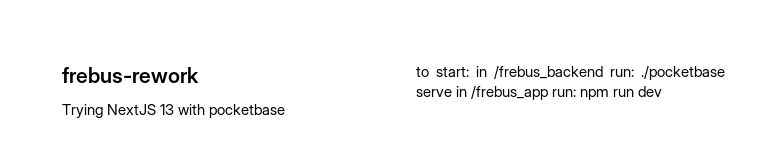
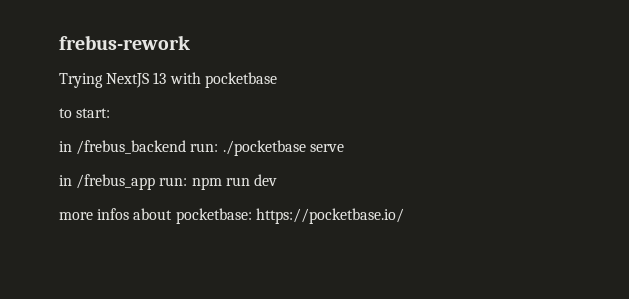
- to start: in /frebus_backend run: ./pocketbase serve in /frebus_app run: npm run dev
+ to start:
+ in /frebus_backend run: ./pocketbase serve
+ in /frebus_app run: npm run dev
+ more infos about pocketbase: https://pocketbase.io/

